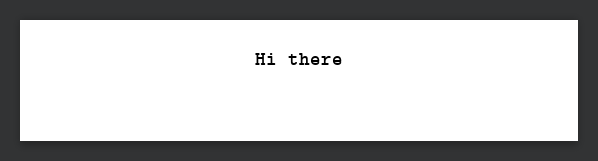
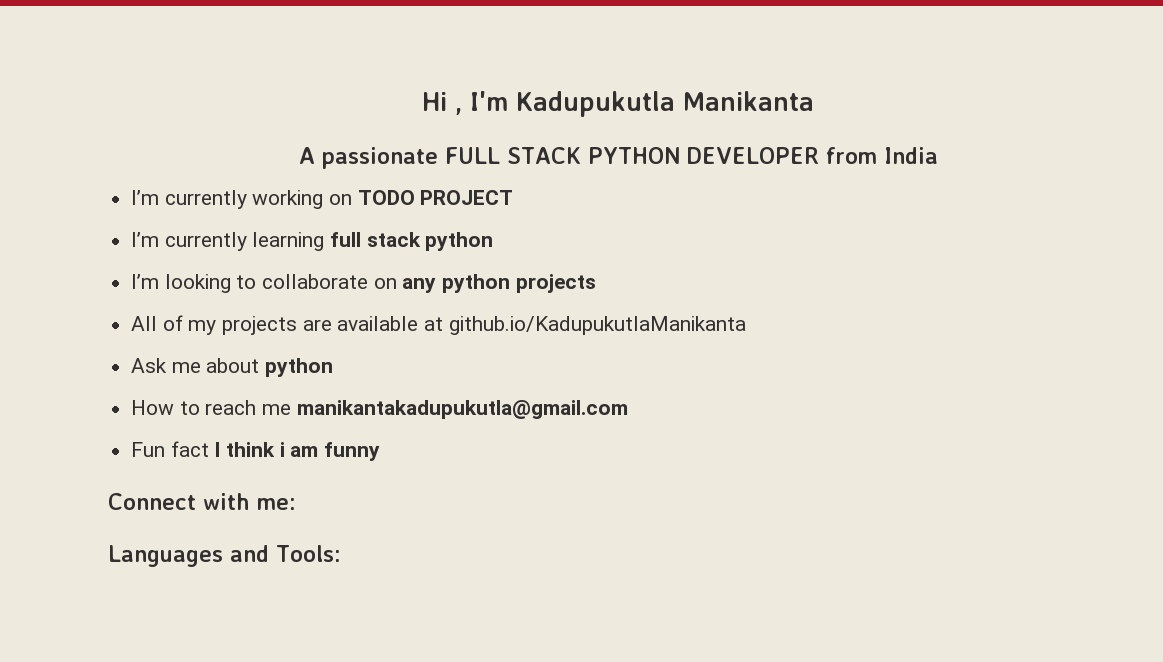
- Hi there
+ Hi , I'm Kadupukutla Manikanta
+ A passionate FULL STACK PYTHON DEVELOPER from India
+ I’m currently working on TODO PROJECT
+ I’m currently learning full stack python
+ I’m looking to collaborate on any python projects
+ All of my projects are available at github.io/KadupukutlaManikanta
+ Ask me about python
+ How to reach me manikantakadupukutla@gmail.com
+ Fun fact I think i am funny
+ Connect with me:
+ Languages and Tools:

